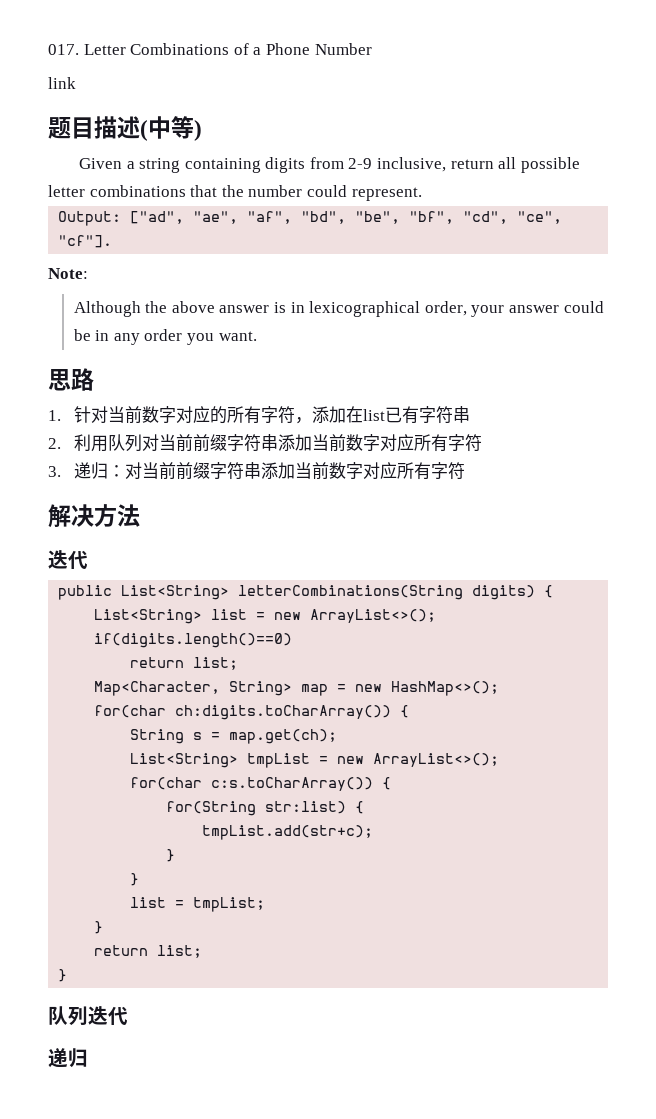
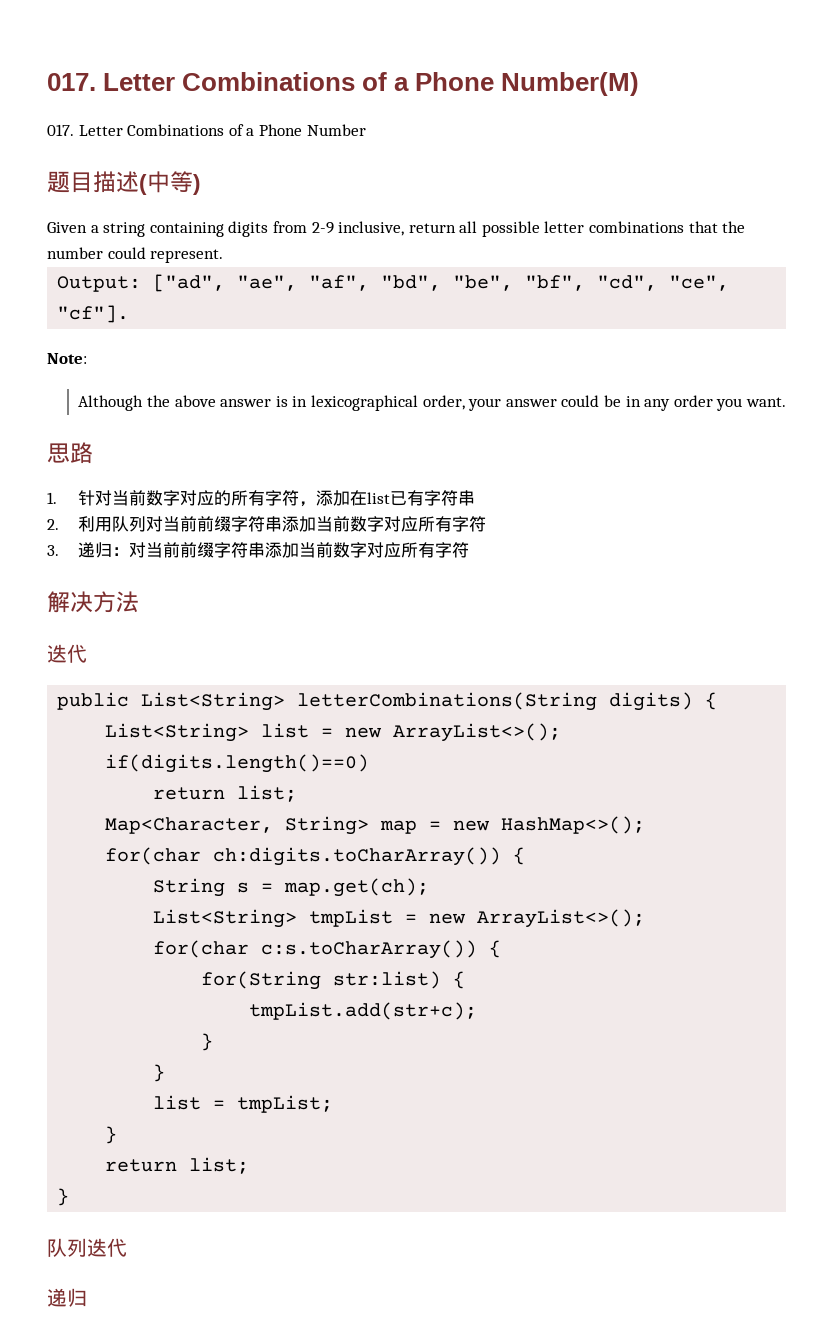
+ 017. Letter Combinations of a Phone Number(M)
- link

